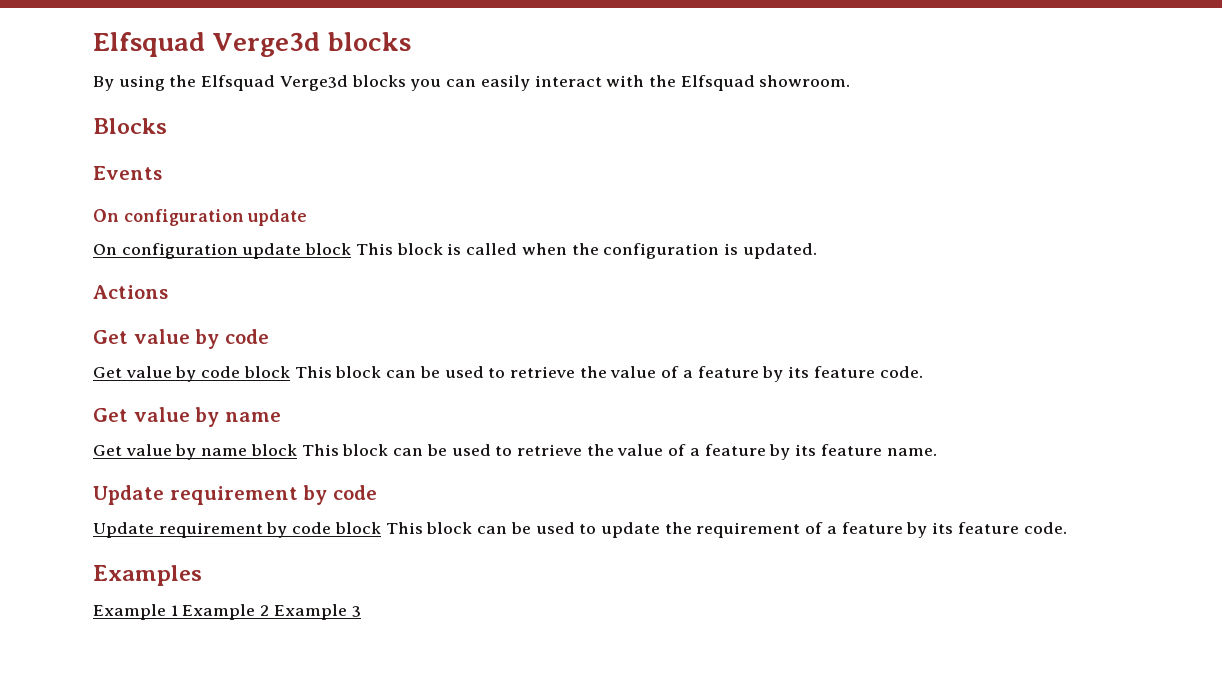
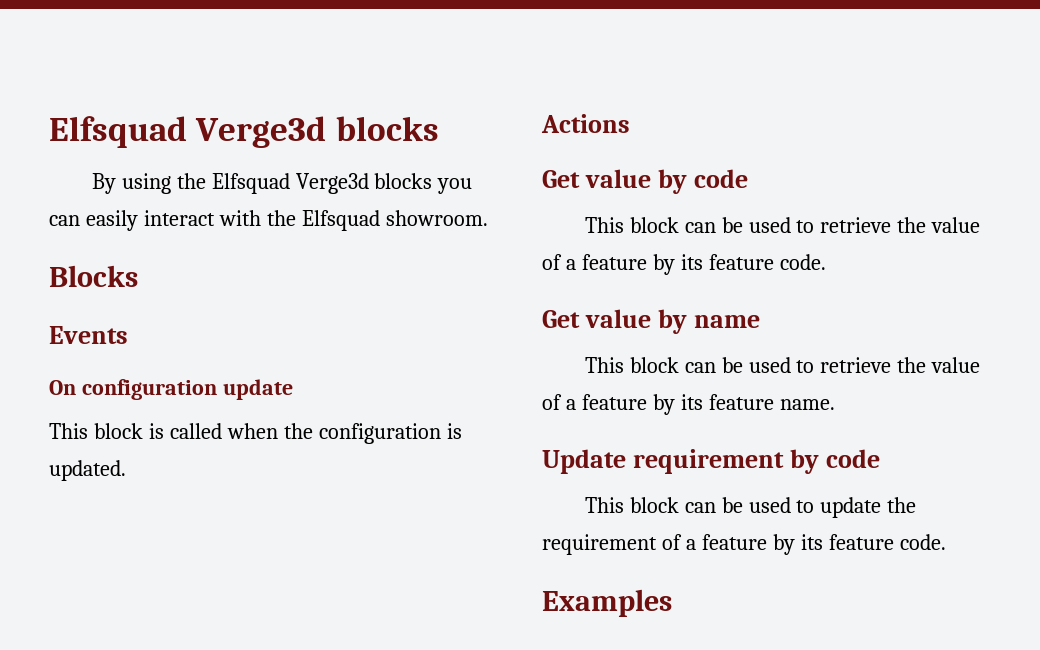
- On configuration update block This block is called when the configuration is updated.
+ This block is called when the configuration is updated.
- Get value by code block This block can be used to retrieve the value of a feature by its feature code.
+ This block can be used to retrieve the value of a feature by its feature code.
- Get value by name block This block can be used to retrieve the value of a feature by its feature name.
+ This block can be used to retrieve the value of a feature by its feature name.
- Update requirement by code block This block can be used to update the requirement of a feature by its feature code.
+ This block can be used to update the requirement of a feature by its feature code.
- Example 1 Example 2 Example 3

